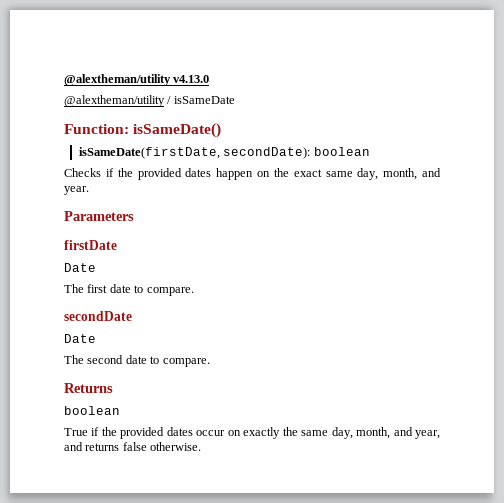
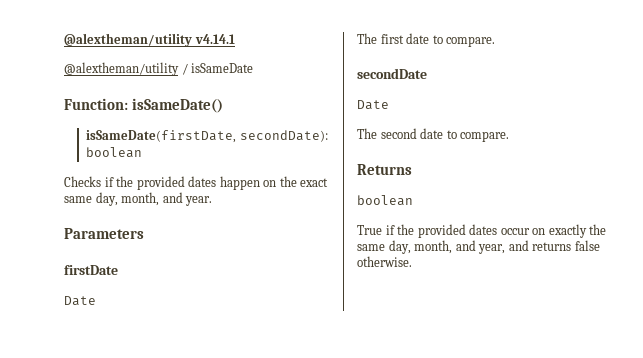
- @alextheman/utility v4.13.0
+ @alextheman/utility v4.14.1

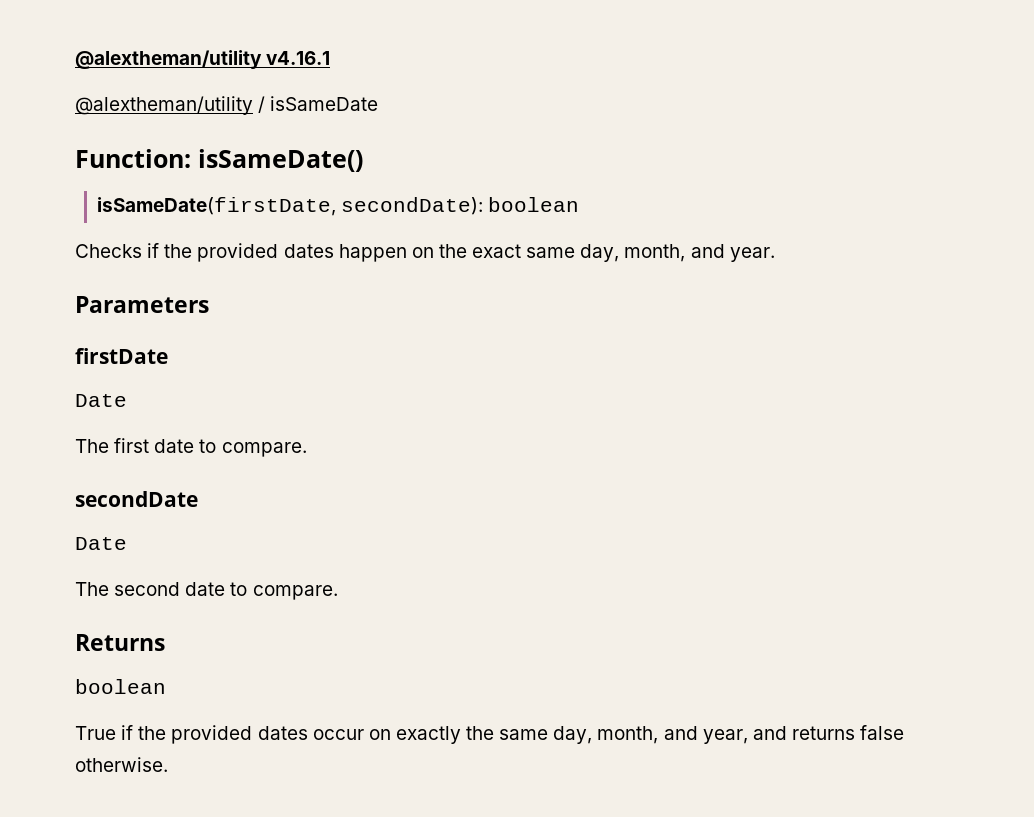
- @alextheman/utility v4.14.1
+ @alextheman/utility v4.16.1

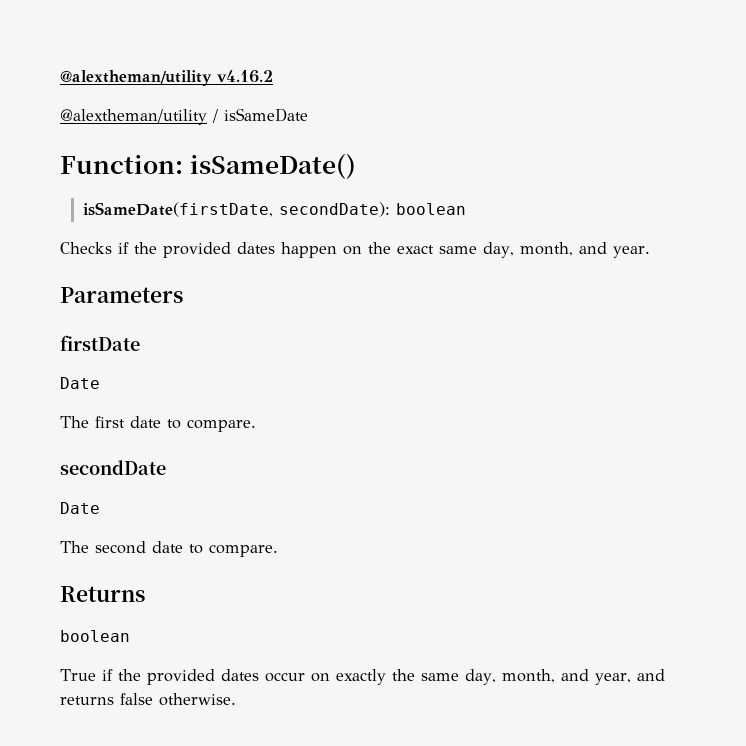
- @alextheman/utility v4.16.1
+ @alextheman/utility v4.16.2

